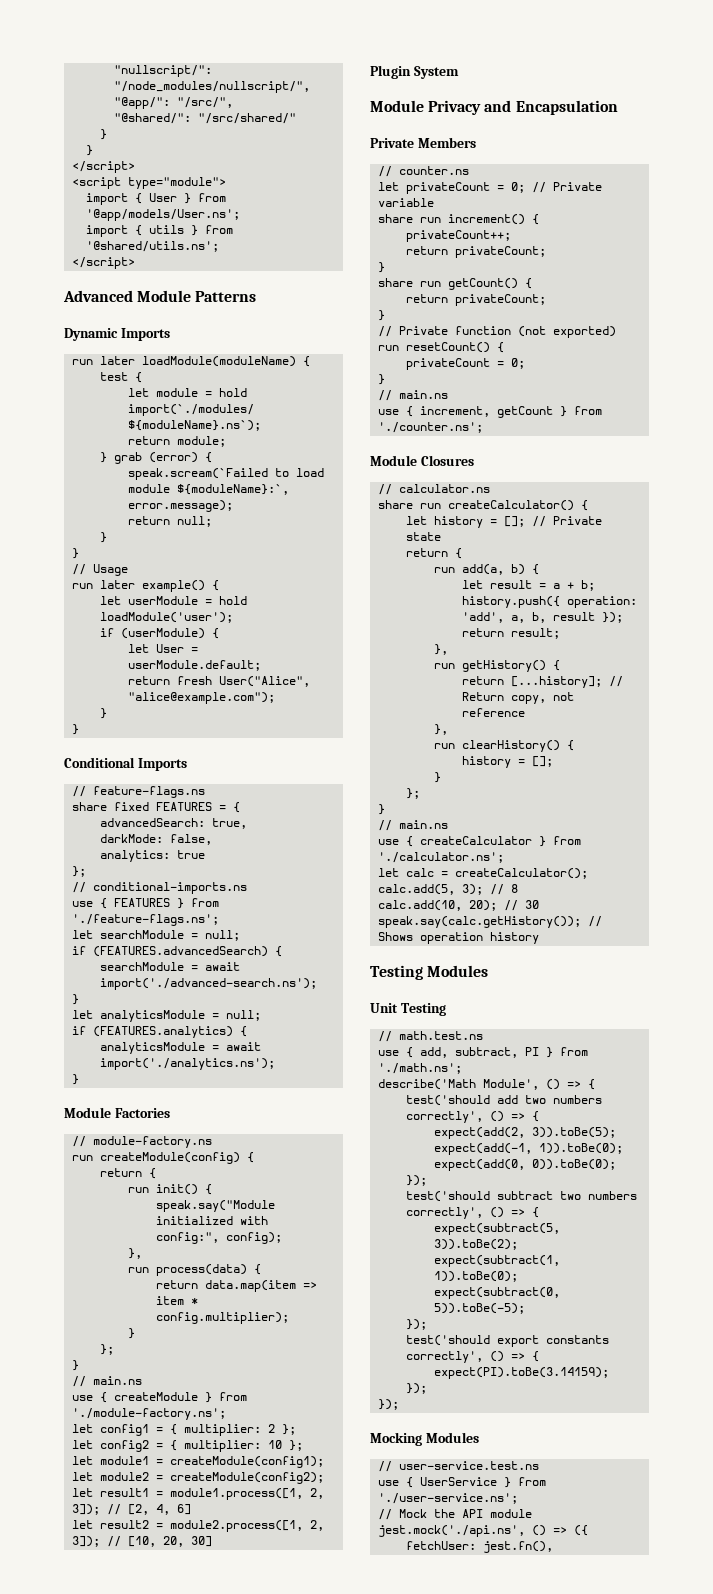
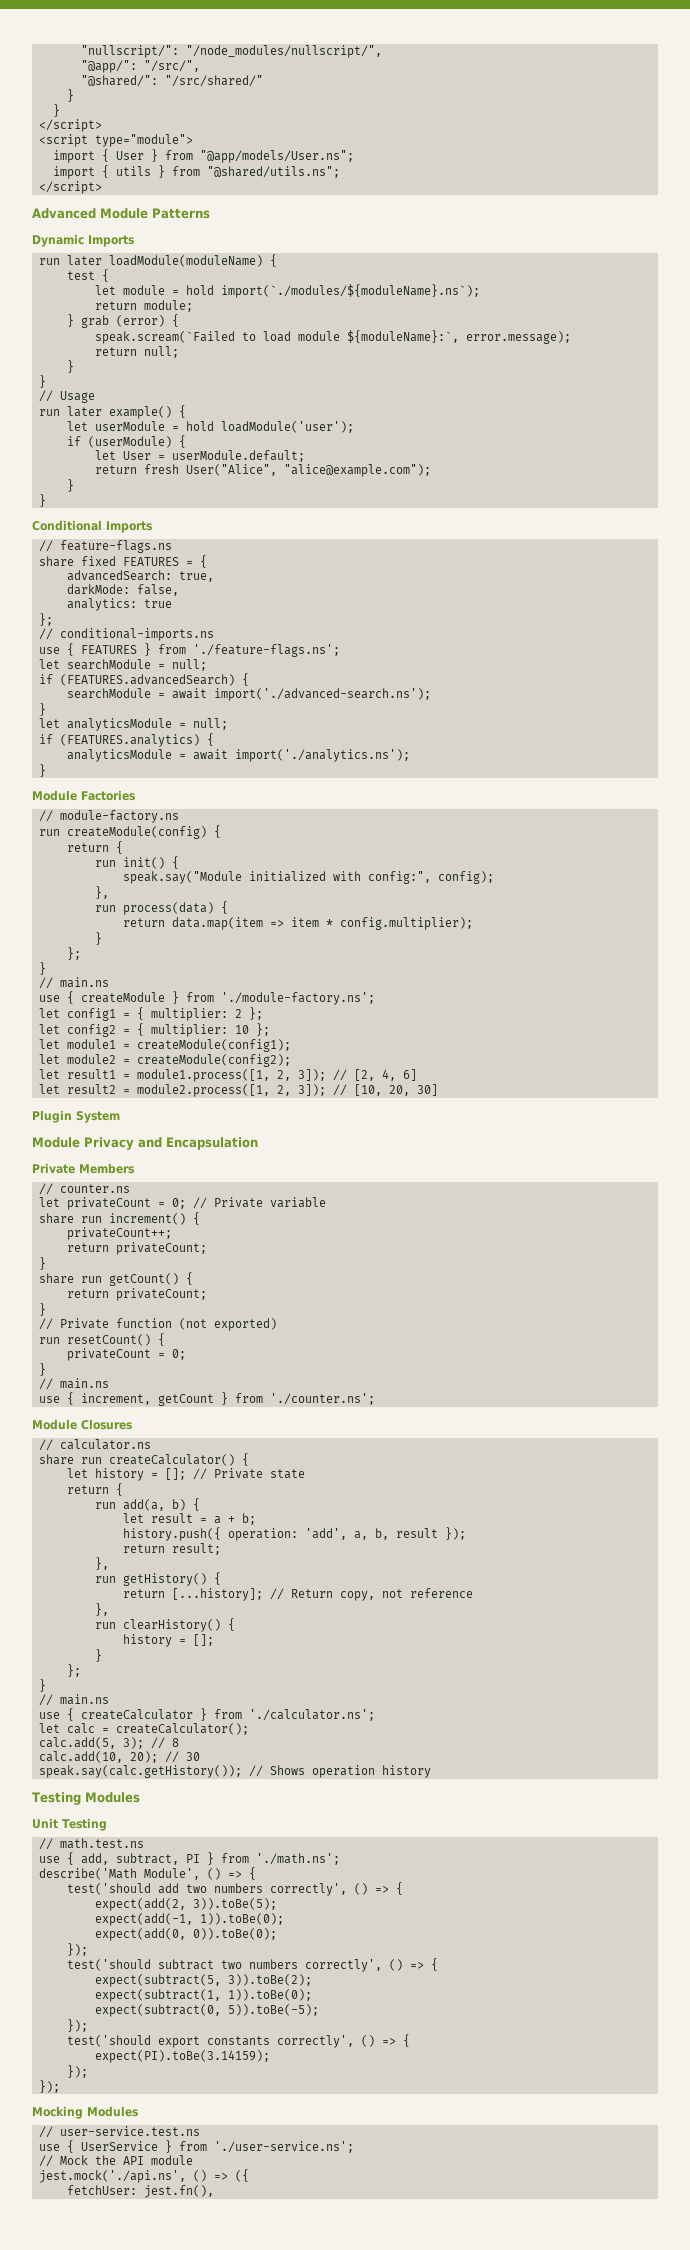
- import { User } from '@app/models/User.ns';
+ import { User } from "@app/models/User.ns";
- import { utils } from '@shared/utils.ns';
+ import { utils } from "@shared/utils.ns";

